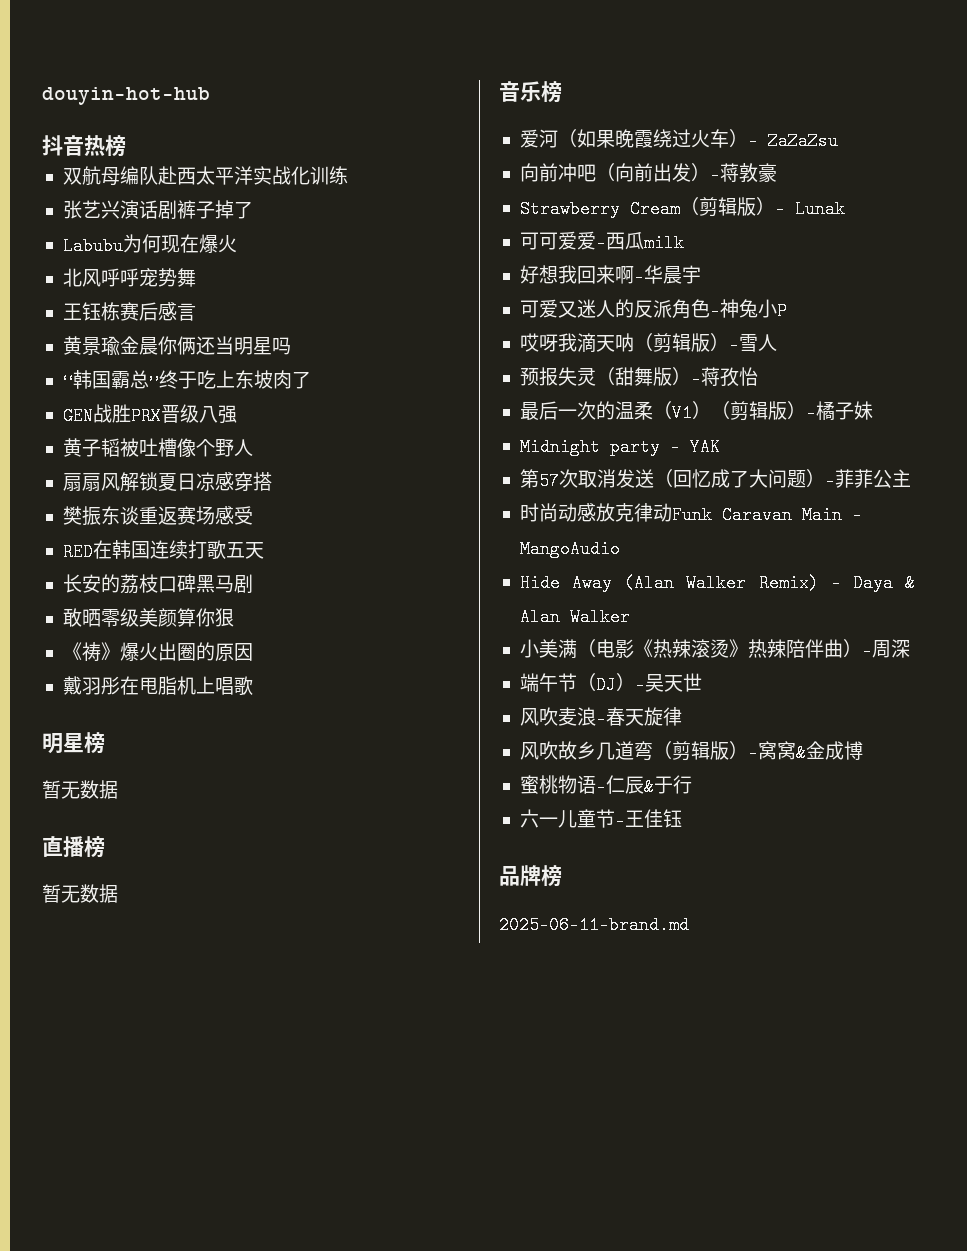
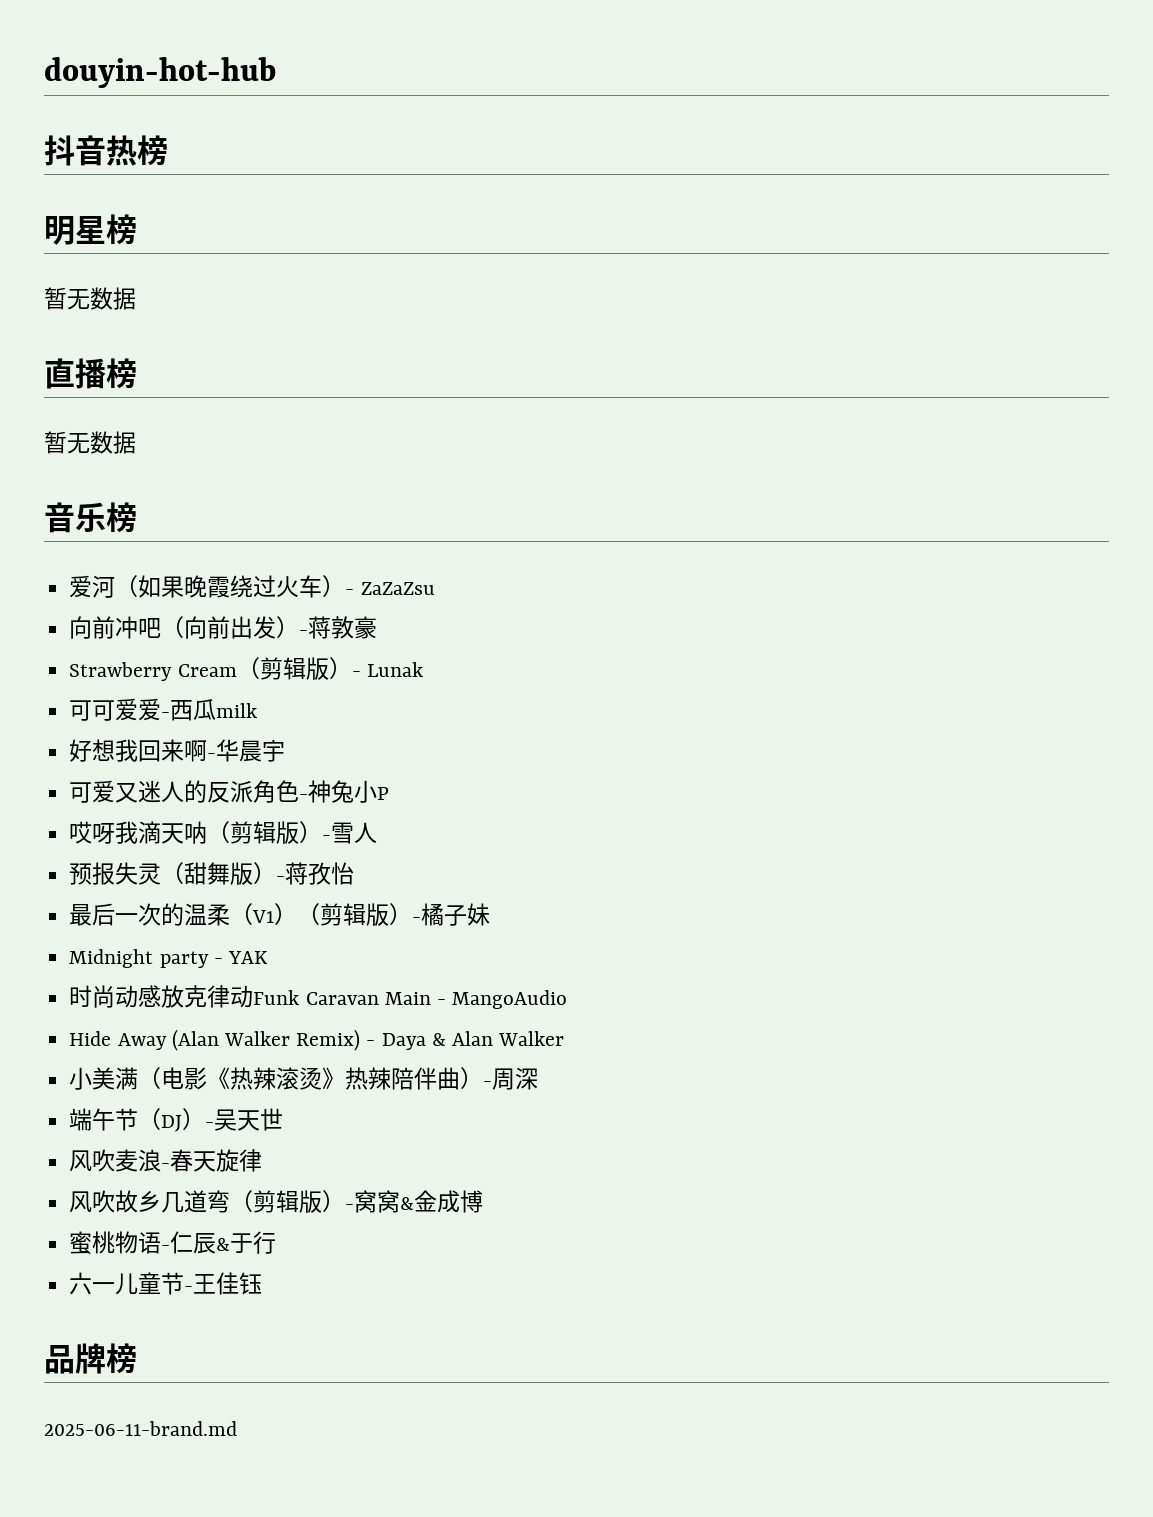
- 双航母编队赴西太平洋实战化训练
- 张艺兴演话剧裤子掉了
- Labubu为何现在爆火
- 北风呼呼宠势舞
- 王钰栋赛后感言
- 黄景瑜金晨你俩还当明星吗
- “韩国霸总”终于吃上东坡肉了
- GEN战胜PRX晋级八强
- 黄子韬被吐槽像个野人
- 扇扇风解锁夏日凉感穿搭
- 樊振东谈重返赛场感受
- RED在韩国连续打歌五天
- 长安的荔枝口碑黑马剧
- 敢晒零级美颜算你狠
- 《祷》爆火出圈的原因
- 戴羽彤在甩脂机上唱歌
- 第57次取消发送（回忆成了大问题）-菲菲公主

